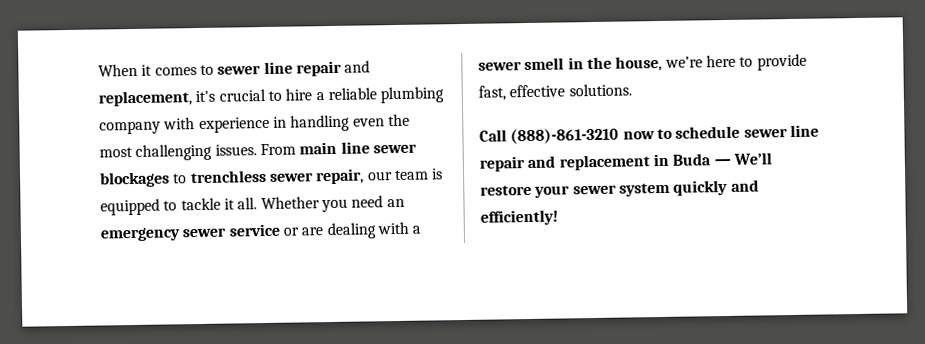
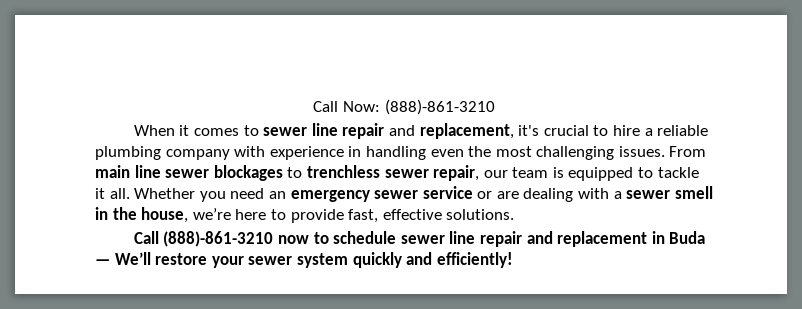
+ Call Now: (888)-861-3210

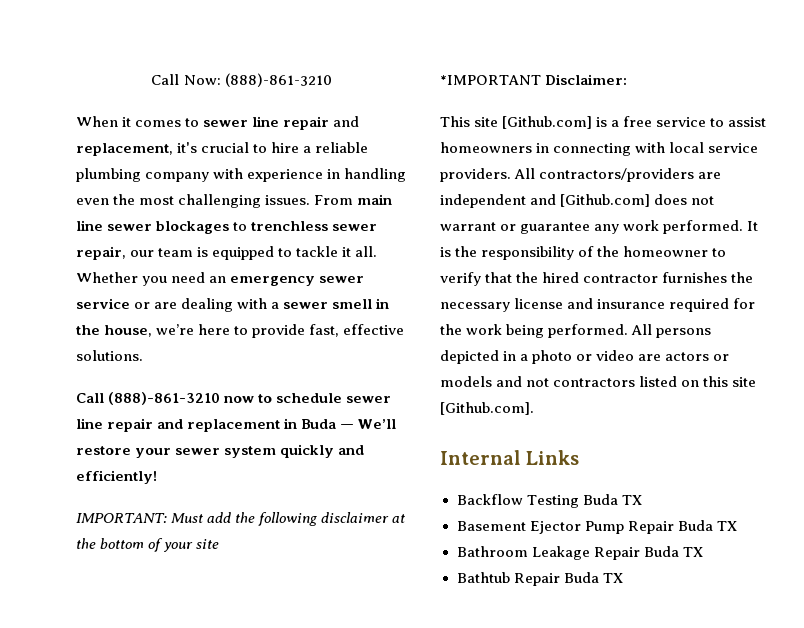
+ IMPORTANT: Must add the following disclaimer at the bottom of your site
+ *IMPORTANT Disclaimer:
+ This site [Github.com] is a free service to assist homeowners in connecting with local service providers. All contractors/providers are independent and [Github.com] does not warrant or guarantee any work performed. It is the responsibility of the homeowner to verify that the hired contractor furnishes the necessary license and insurance required for the work being performed. All persons depicted in a photo or video are actors or models and not contractors listed on this site [Github.com].
+ Internal Links
+ Backflow Testing Buda TX
+ Basement Ejector Pump Repair Buda TX
+ Bathroom Leakage Repair Buda TX
+ Bathtub Repair Buda TX

